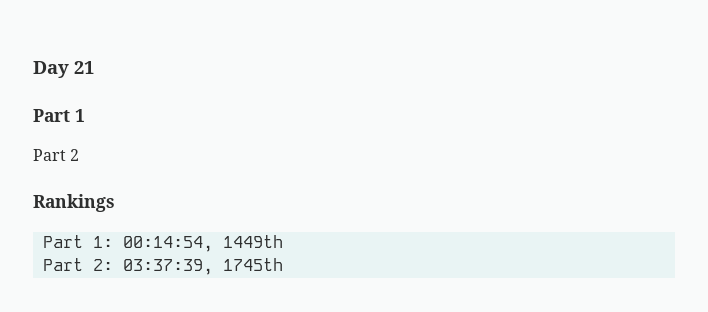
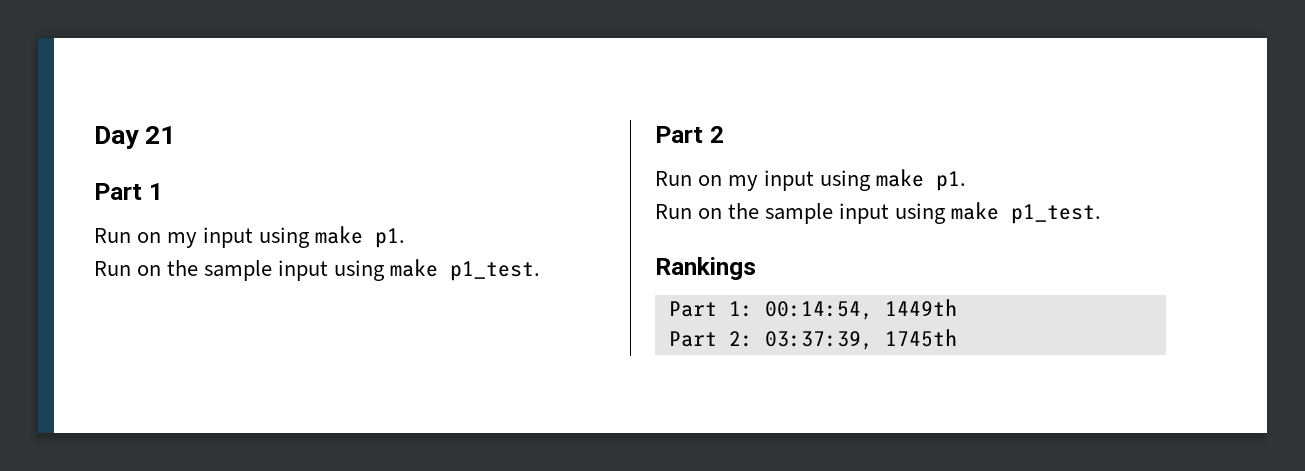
  Part 1
+ Run on my input using make p1.
+ Run on the sample input using make p1_test.
  Part 2
+ Run on my input using make p1.
+ Run on the sample input using make p1_test.

